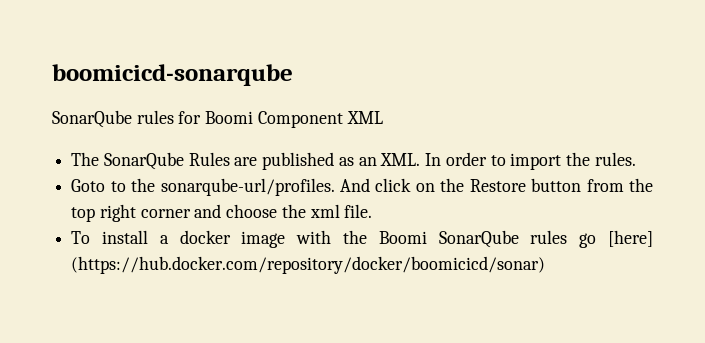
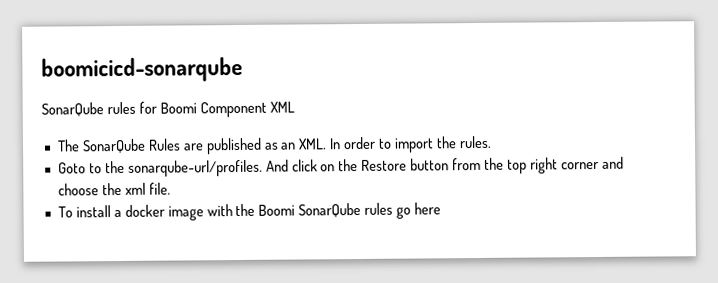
- To install a docker image with the Boomi SonarQube rules go [here] (https://hub.docker.com/repository/docker/boomicicd/sonar)
+ To install a docker image with the Boomi SonarQube rules go here

